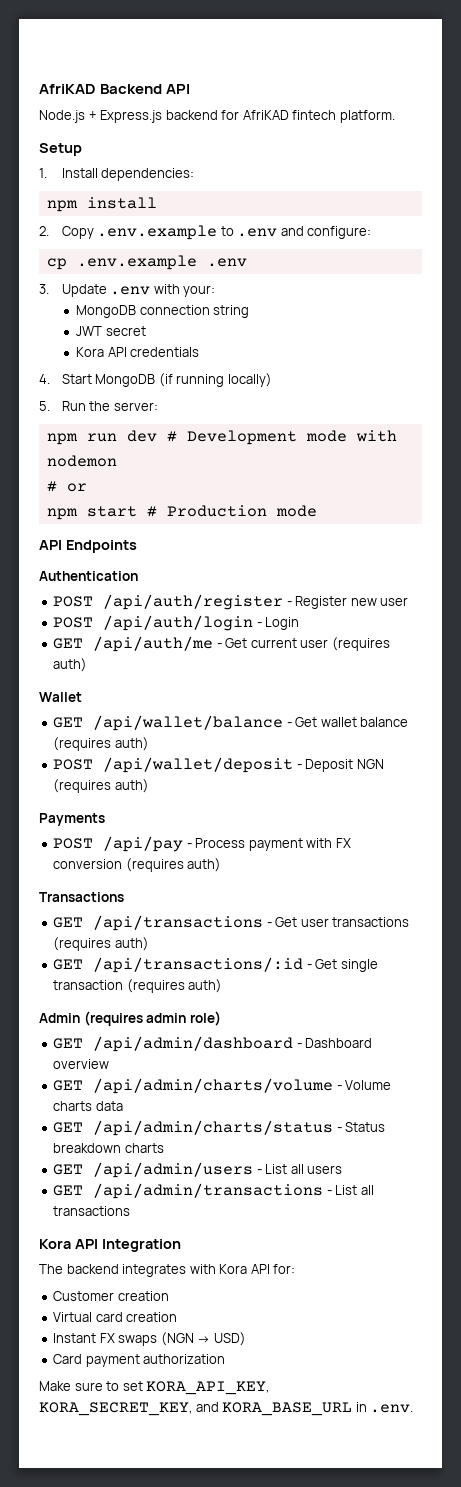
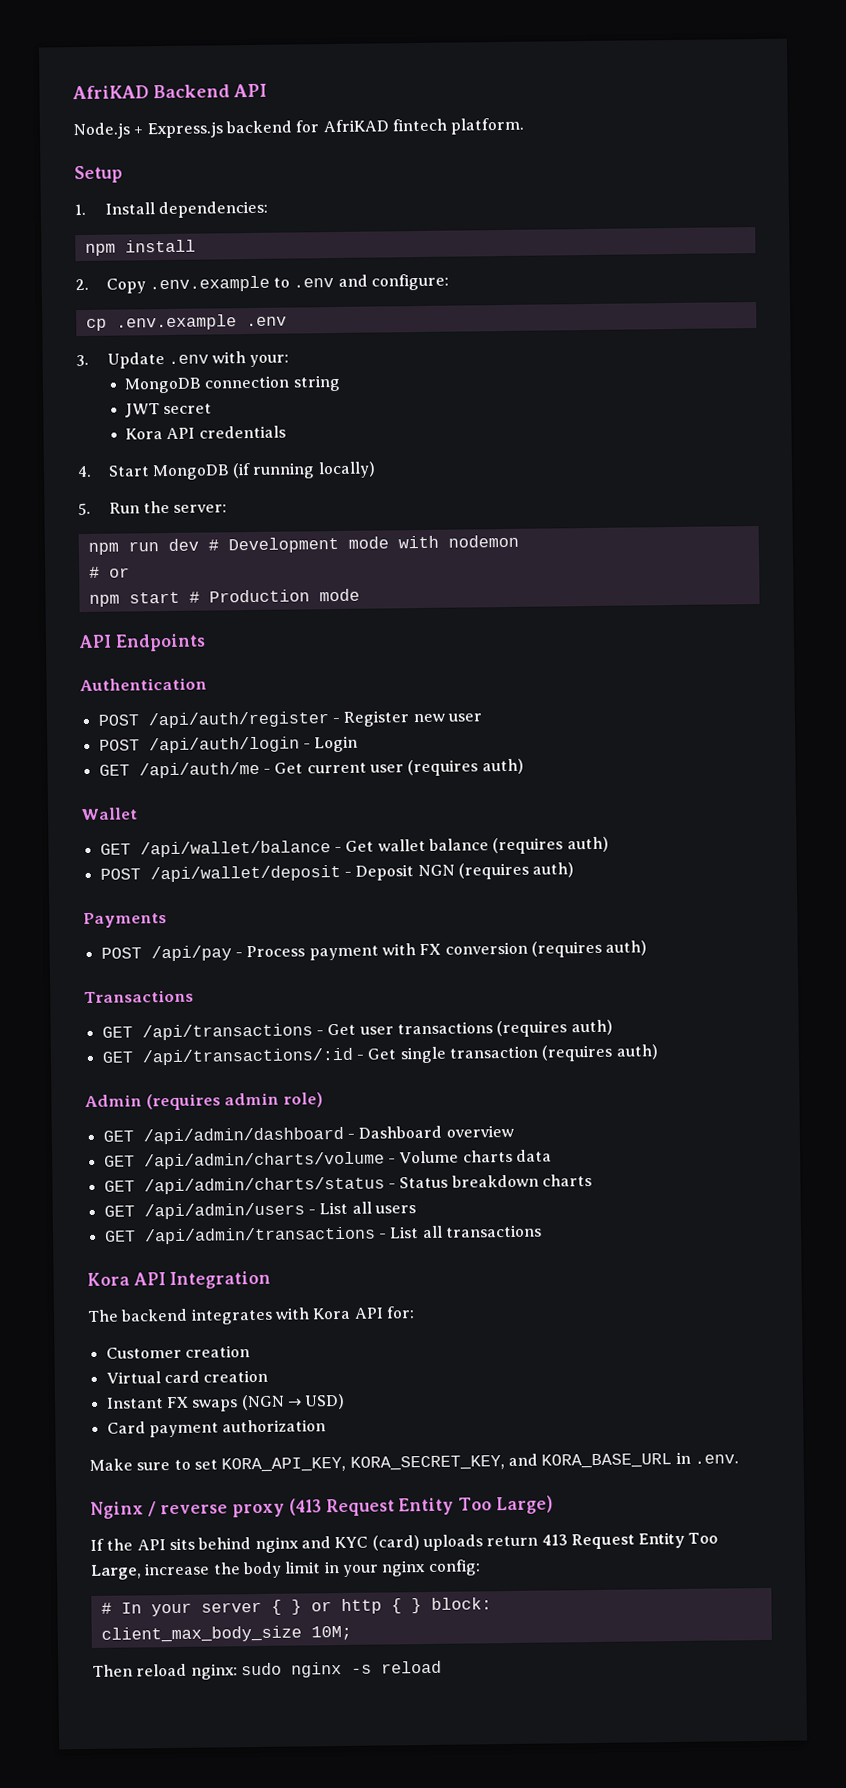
+ Nginx / reverse proxy (413 Request Entity Too Large)
+ If the API sits behind nginx and KYC (card) uploads return 413 Request Entity Too Large, increase the body limit in your nginx config:
+ # In your server { } or http { } block:
+ client_max_body_size 10M;
+ Then reload nginx: sudo nginx -s reload

